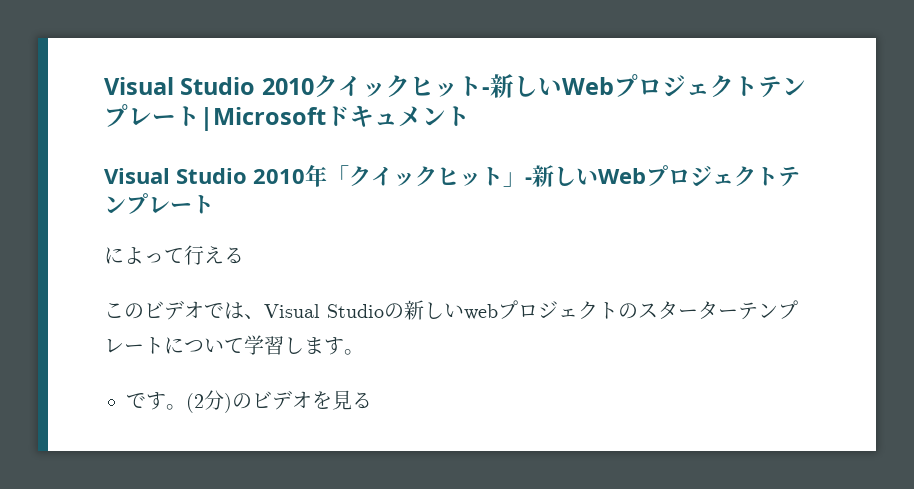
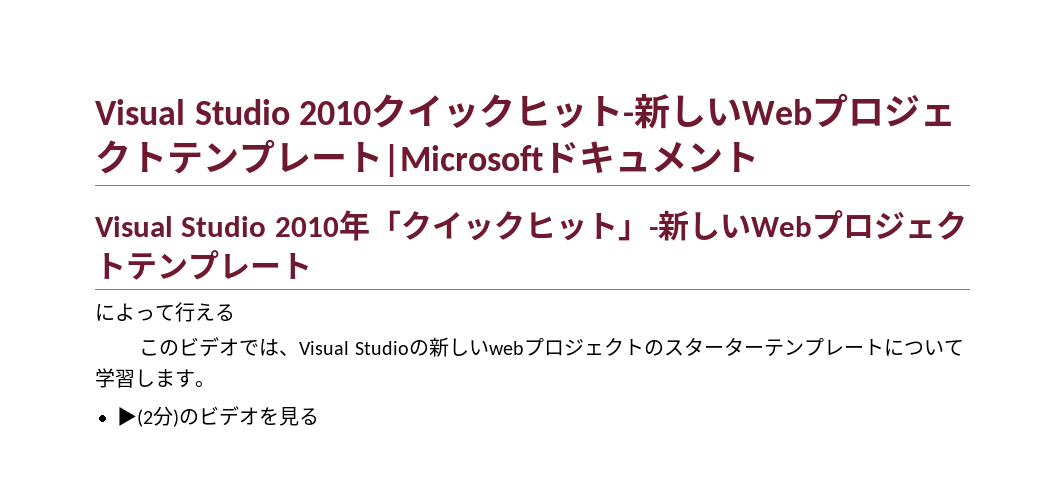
- です。(2分)のビデオを見る
+ ▶(2分)のビデオを見る

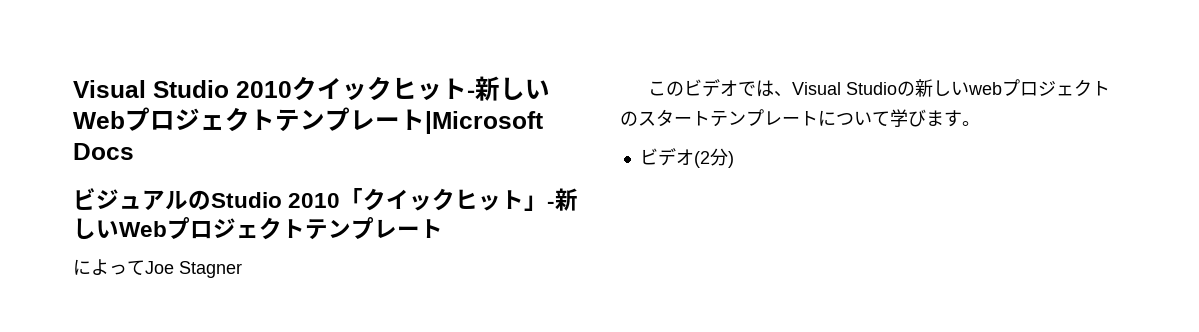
- Visual Studio 2010クイックヒット-新しいWebプロジェクトテンプレート|Microsoftドキュメント
- Visual Studio 2010年「クイックヒット」-新しいWebプロジェクトテンプレート
+ Visual Studio 2010クイックヒット-新しいWebプロジェクトテンプレート|Microsoft Docs
+ ビジュアルのStudio 2010「クイックヒット」-新しいWebプロジェクトテンプレート
- によって行える
+ によってJoe Stagner
- このビデオでは、Visual Studioの新しいwebプロジェクトのスターターテンプレートについて学習します。
+ このビデオでは、Visual Studioの新しいwebプロジェクトのスタートテンプレートについて学びます。
- ▶(2分)のビデオを見る
+ ビデオ(2分)

